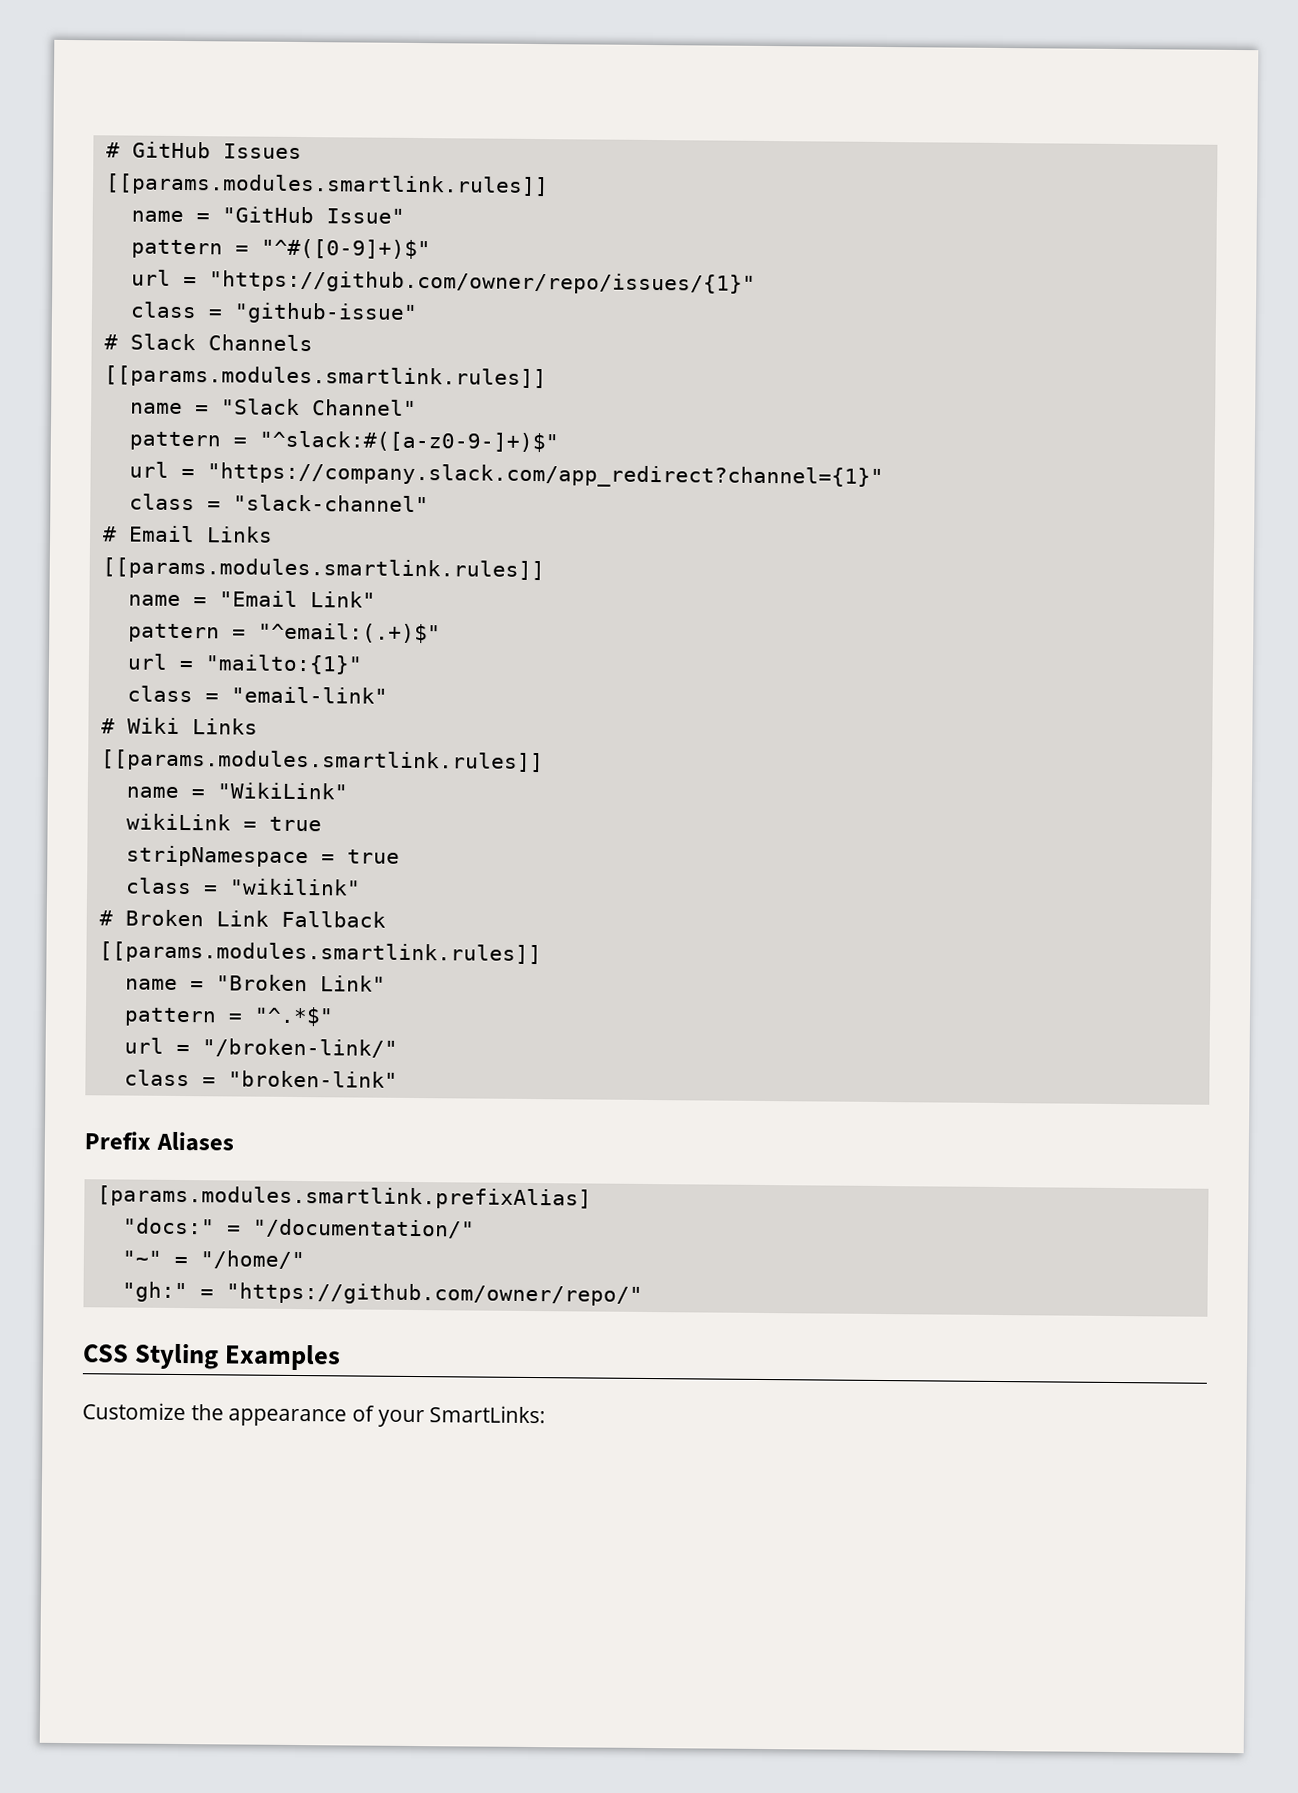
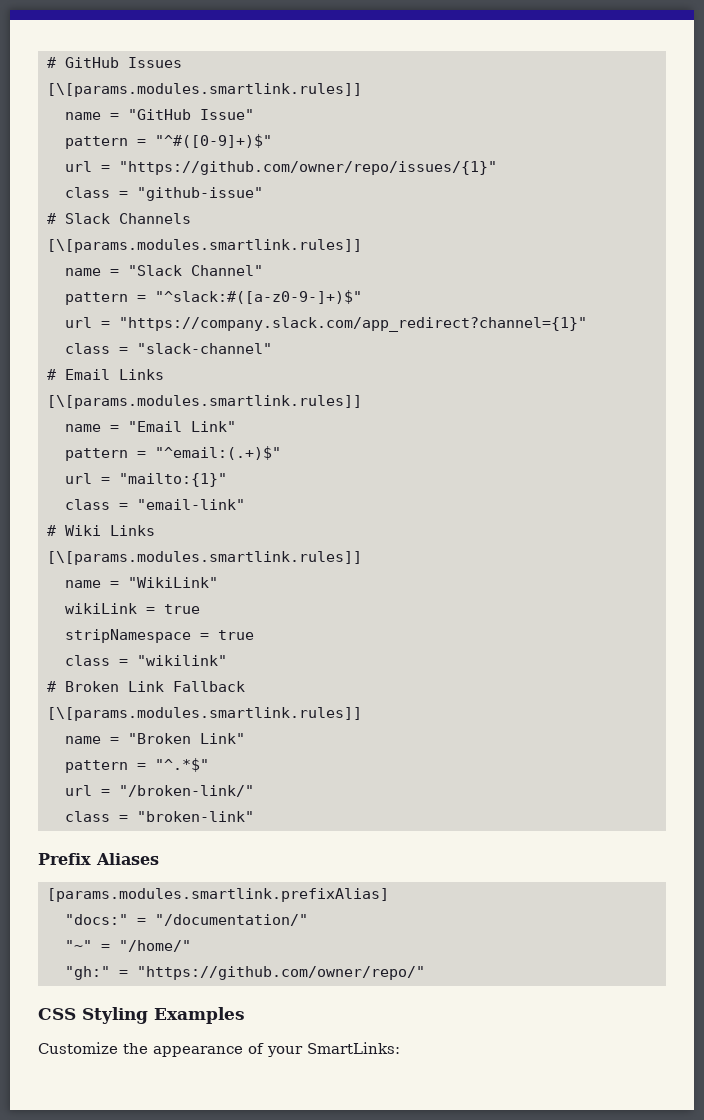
  # GitHub Issues
- [[params.modules.smartlink.rules]]
+ [\[params.modules.smartlink.rules]]
  # Slack Channels
- [[params.modules.smartlink.rules]]
+ [\[params.modules.smartlink.rules]]
  # Email Links
- [[params.modules.smartlink.rules]]
+ [\[params.modules.smartlink.rules]]
  # Wiki Links
- [[params.modules.smartlink.rules]]
+ [\[params.modules.smartlink.rules]]
  # Broken Link Fallback
- [[params.modules.smartlink.rules]]
+ [\[params.modules.smartlink.rules]]

